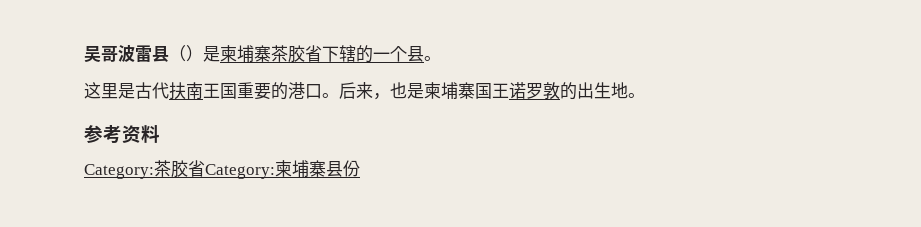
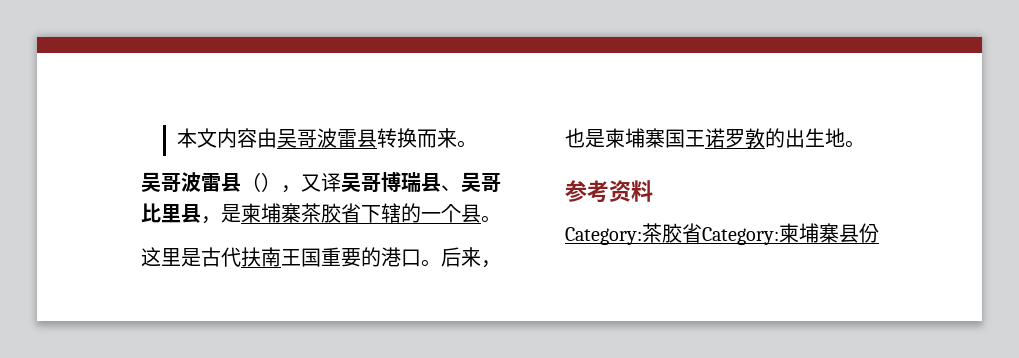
- 吴哥波雷县（）是柬埔寨茶胶省下辖的一个县。
+ 本文内容由吴哥波雷县转换而来。
+ 吴哥波雷县（），又译吴哥博瑞县、吴哥比里县，是柬埔寨茶胶省下辖的一个县。

